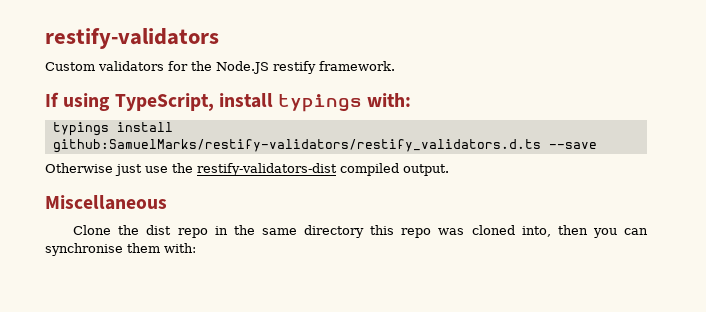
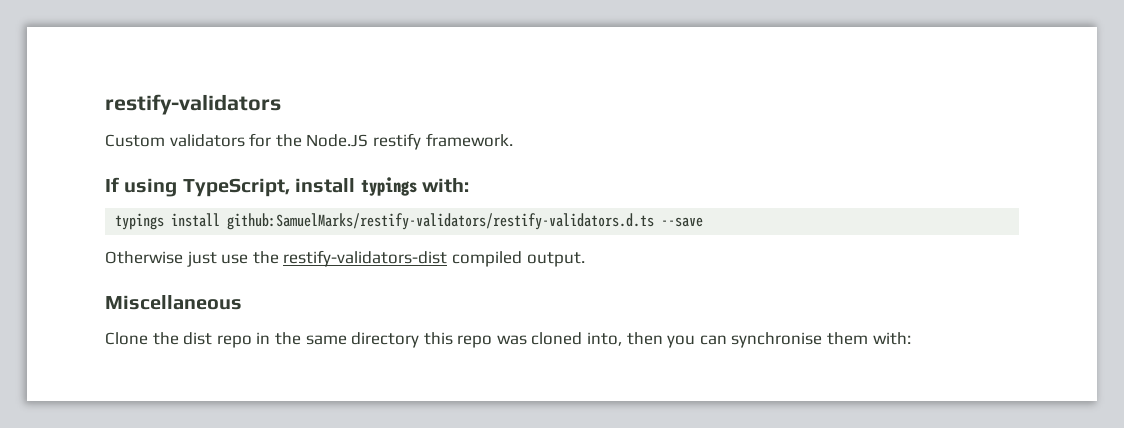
- typings install github:SamuelMarks/restify-validators/restify_validators.d.ts --save
+ typings install github:SamuelMarks/restify-validators/restify-validators.d.ts --save

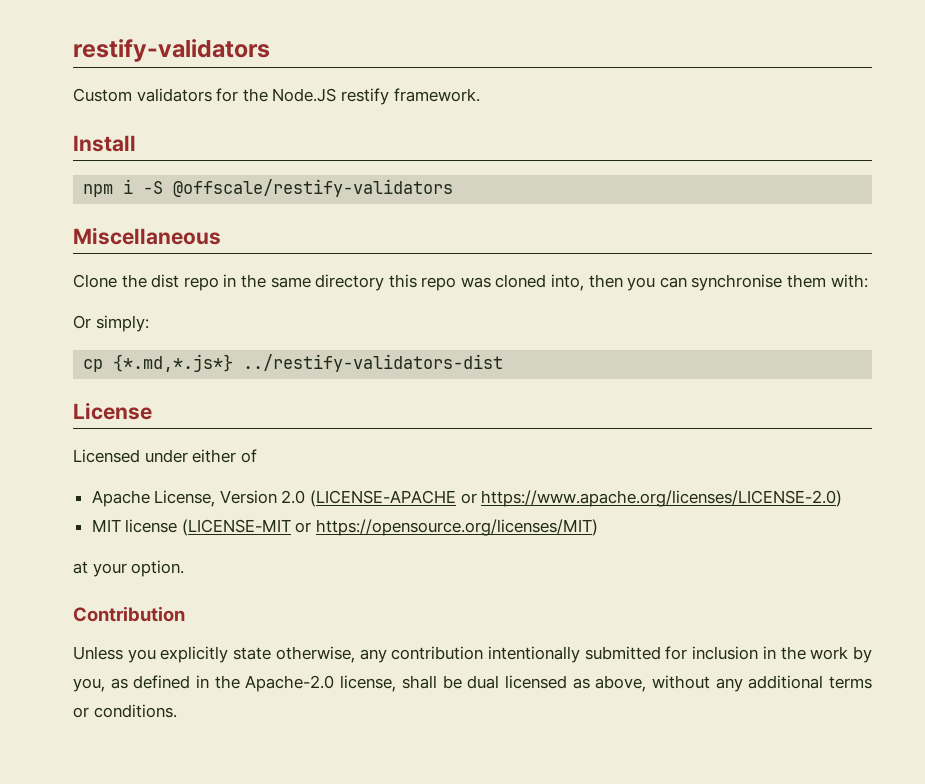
- If using TypeScript, install typings with:
- typings install github:SamuelMarks/restify-validators/restify-validators.d.ts --save
- Otherwise just use the restify-validators-dist compiled output.
+ Install
+ npm i -S @offscale/restify-validators
+ Or simply:
+ cp {*.md,*.js*} ../restify-validators-dist
+ License
+ Licensed under either of
+ Apache License, Version 2.0 (LICENSE-APACHE or https://www.apache.org/licenses/LICENSE-2.0)
+ MIT license (LICENSE-MIT or https://opensource.org/licenses/MIT)
+ at your option.
+ Contribution
+ Unless you explicitly state otherwise, any contribution intentionally submitted for inclusion in the work by you, as defined in the Apache-2.0 license, shall be dual licensed as above, without any additional terms or conditions.

